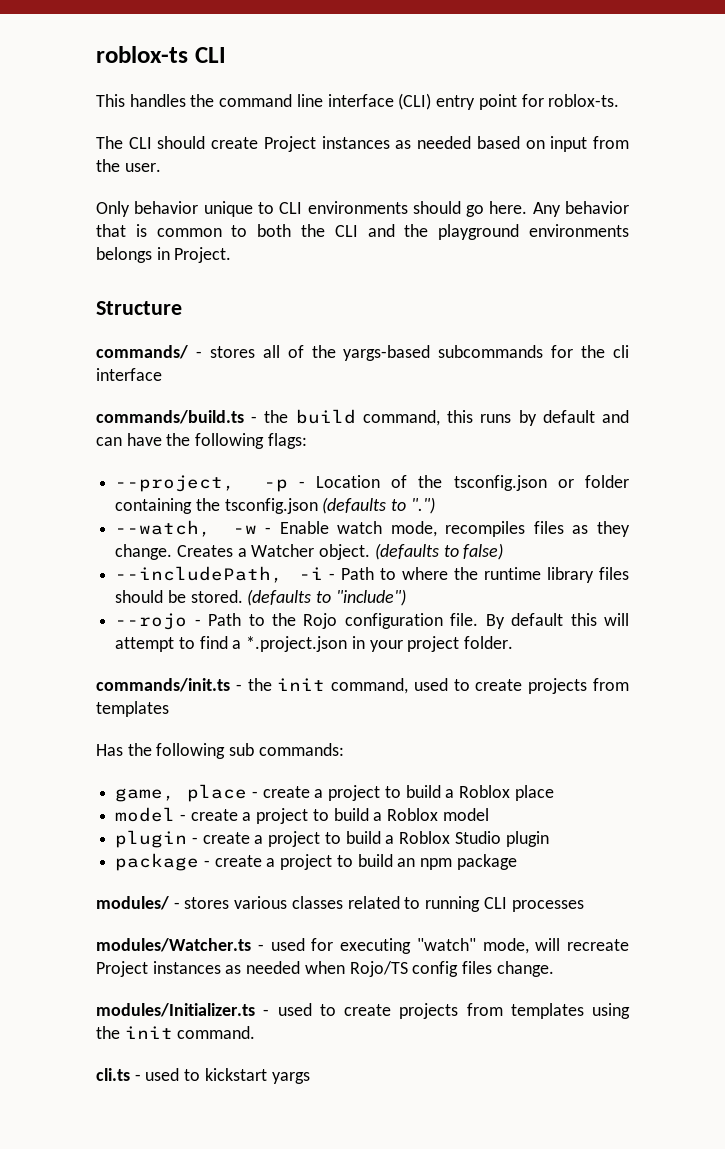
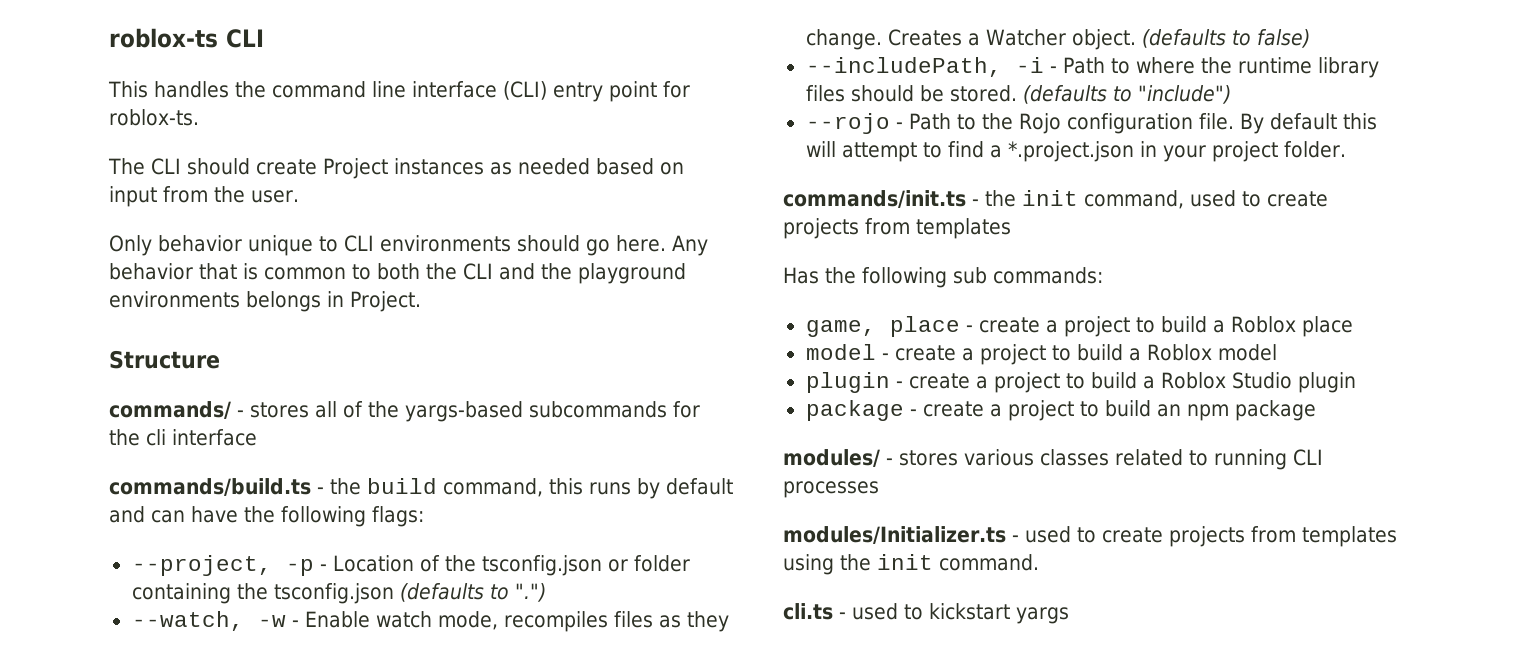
- modules/Watcher.ts - used for executing "watch" mode, will recreate Project instances as needed when Rojo/TS config files change.

